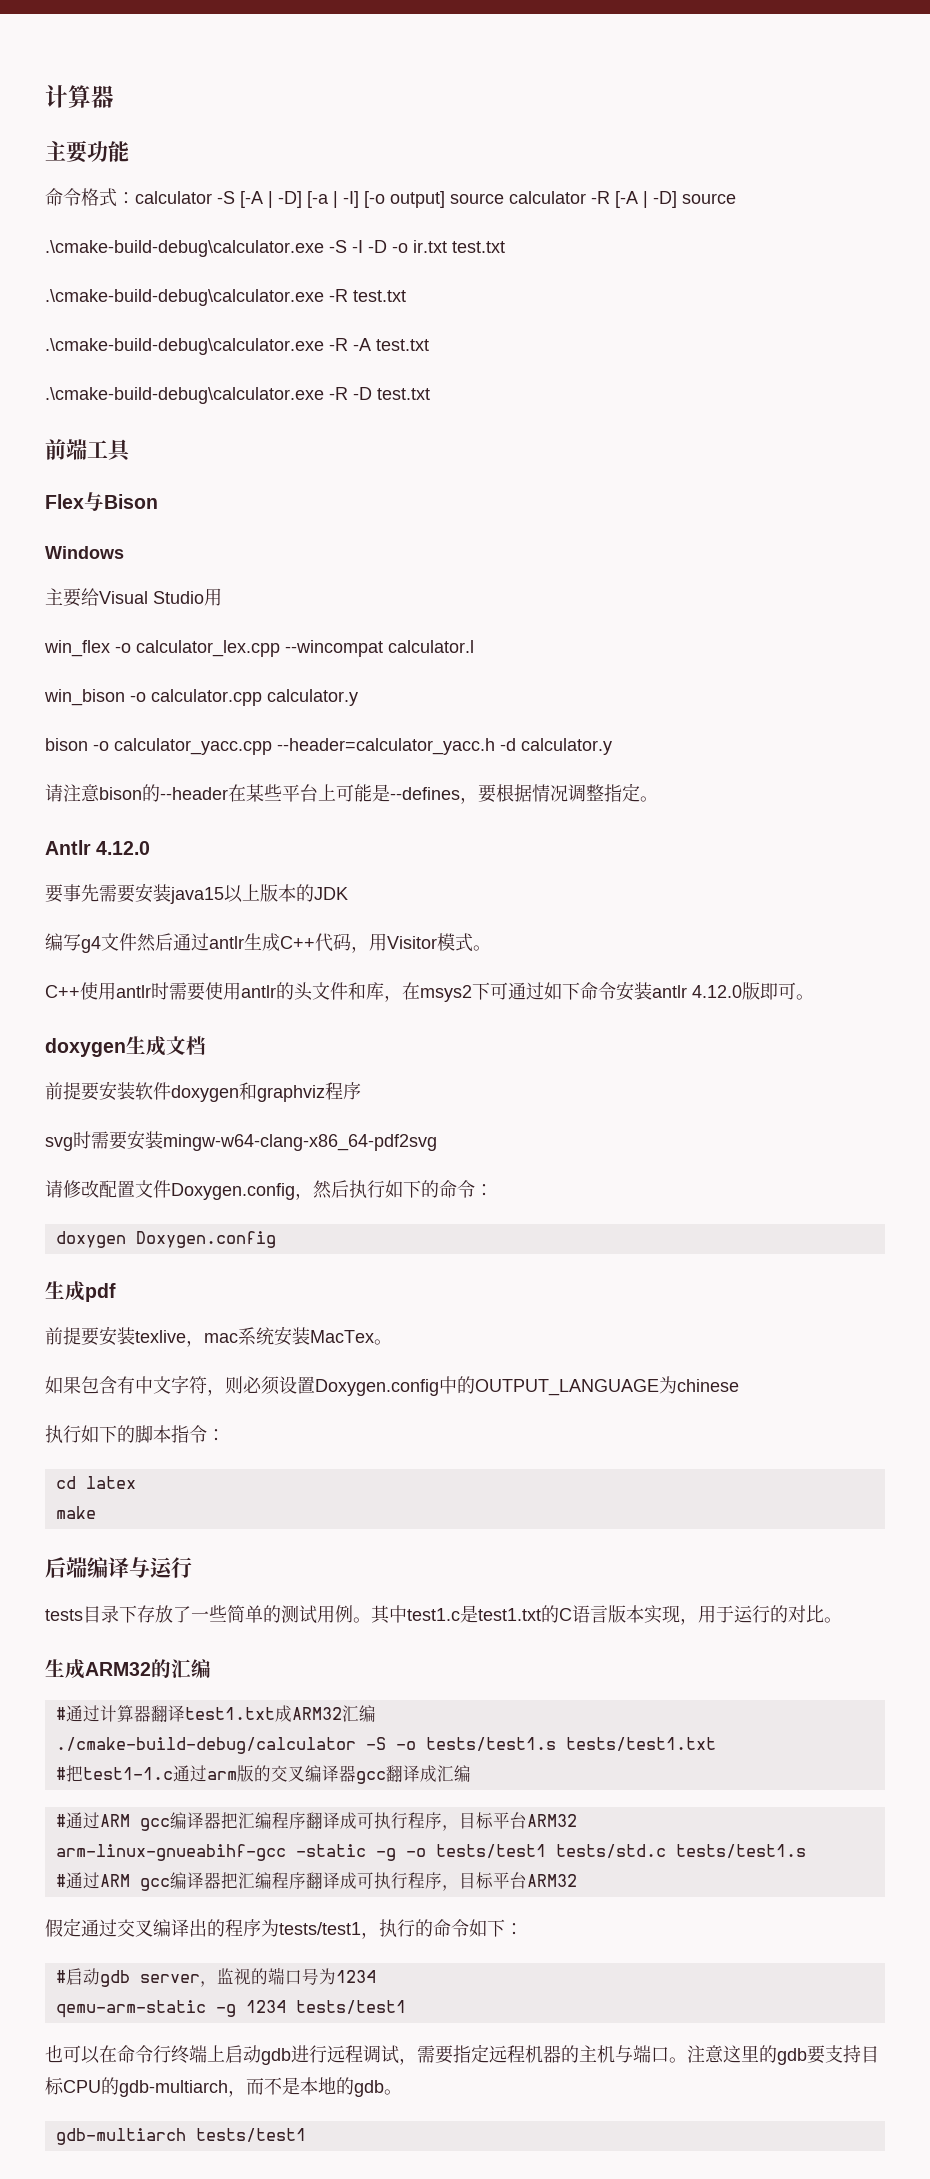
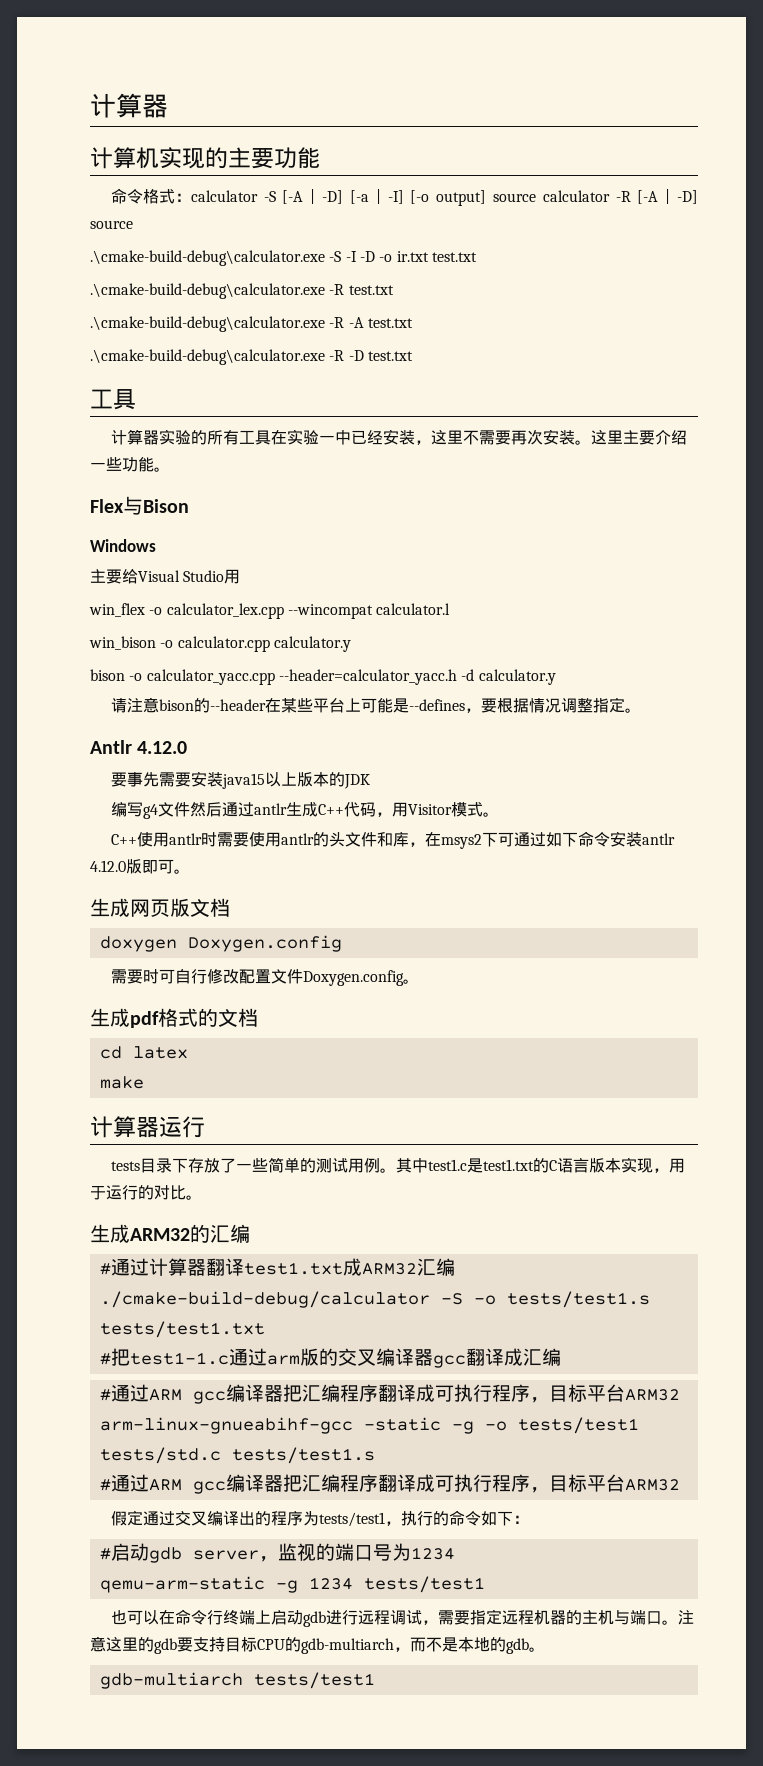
- 主要功能
+ 计算机实现的主要功能
  .\cmake-build-debug\calculator.exe -R -D test.txt
- 前端工具
+ 工具
+ 计算器实验的所有工具在实验一中已经安装，这里不需要再次安装。这里主要介绍一些功能。
- doxygen生成文档
- 前提要安装软件doxygen和graphviz程序
- svg时需要安装mingw-w64-clang-x86_64-pdf2svg
- 请修改配置文件Doxygen.config，然后执行如下的命令：
+ 生成网页版文档
  doxygen Doxygen.config
- 生成pdf
- 前提要安装texlive，mac系统安装MacTex。
- 如果包含有中文字符，则必须设置Doxygen.config中的OUTPUT_LANGUAGE为chinese
- 执行如下的脚本指令：
+ 需要时可自行修改配置文件Doxygen.config。
+ 生成pdf格式的文档
- 后端编译与运行
+ 计算器运行

